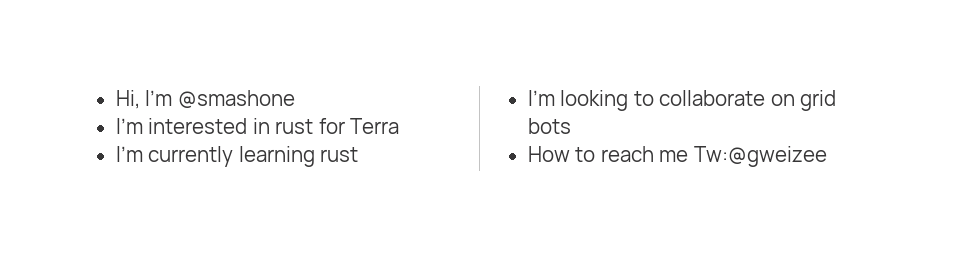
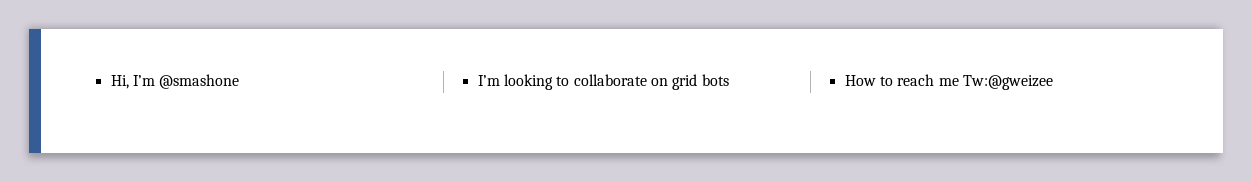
- I’m interested in rust for Terra
- I’m currently learning rust

